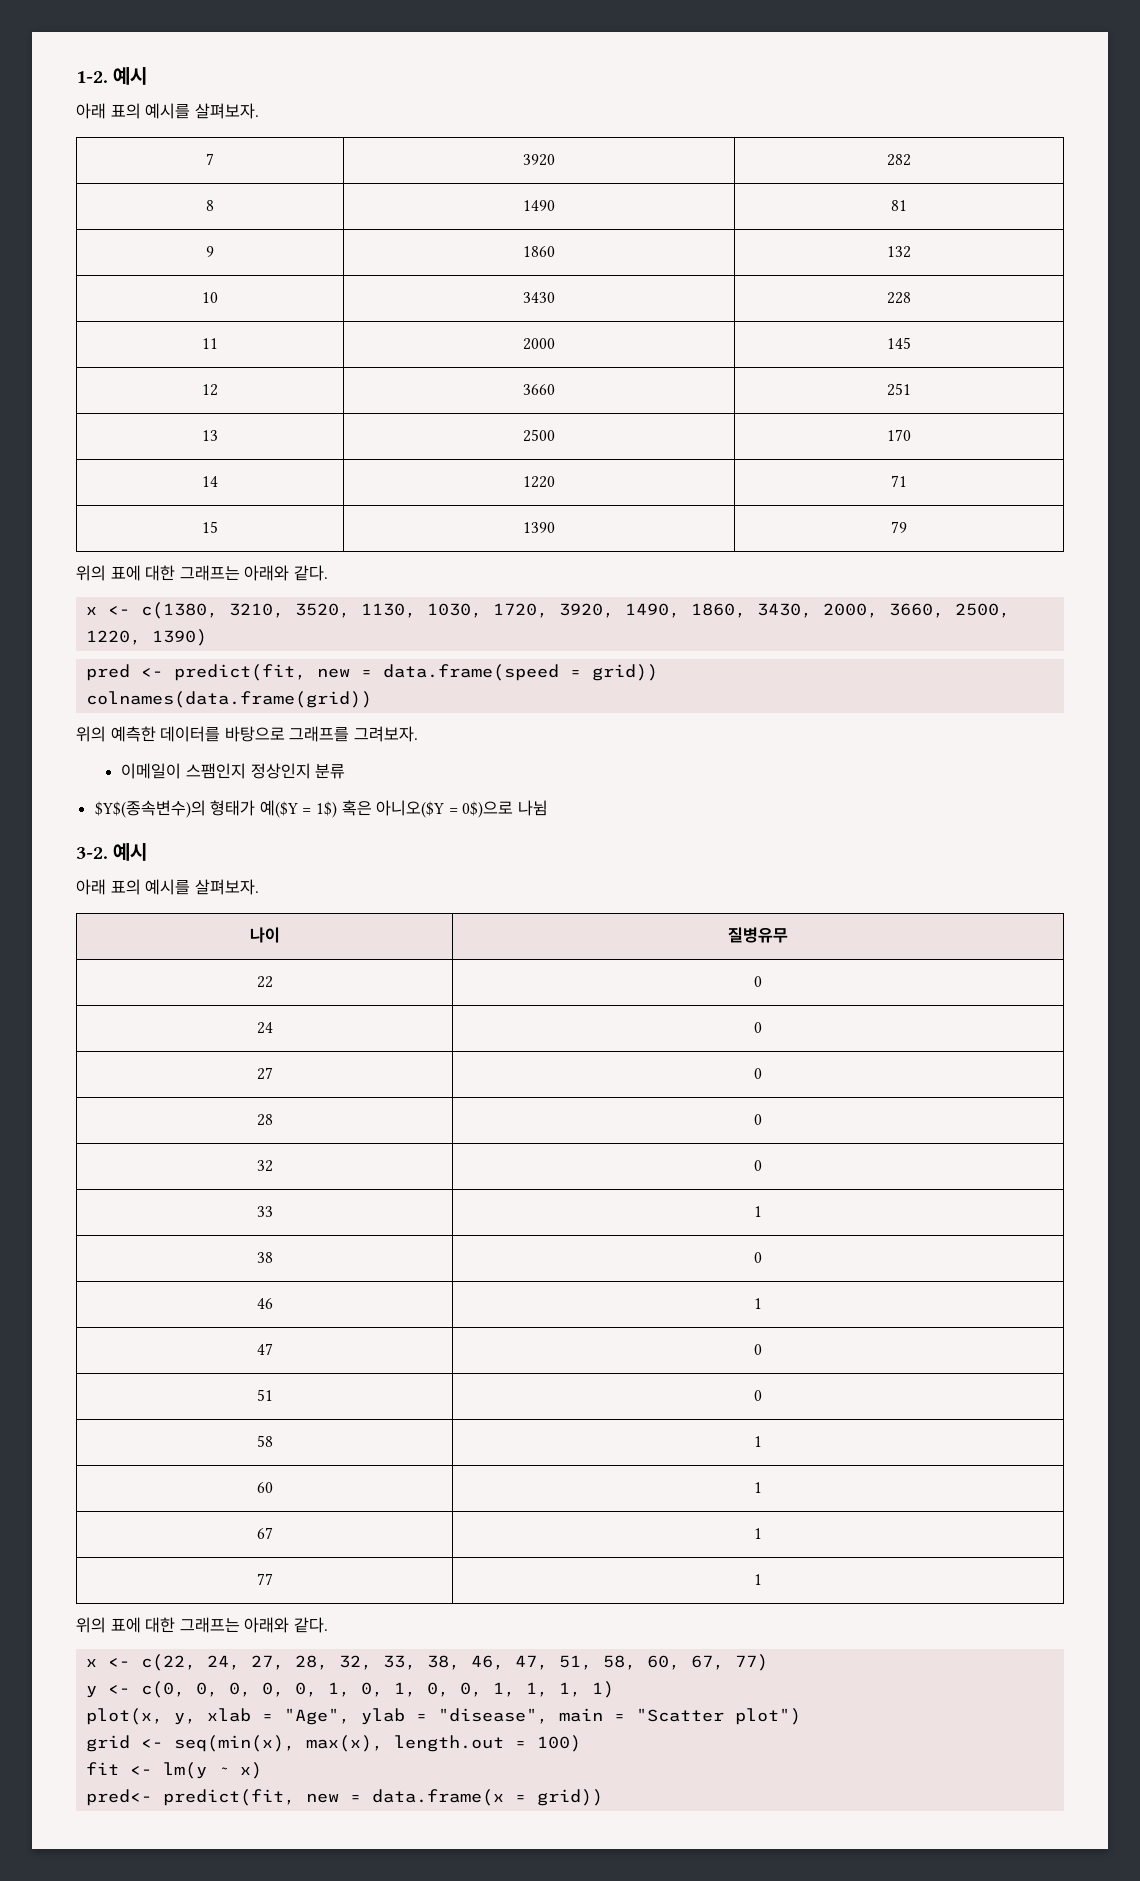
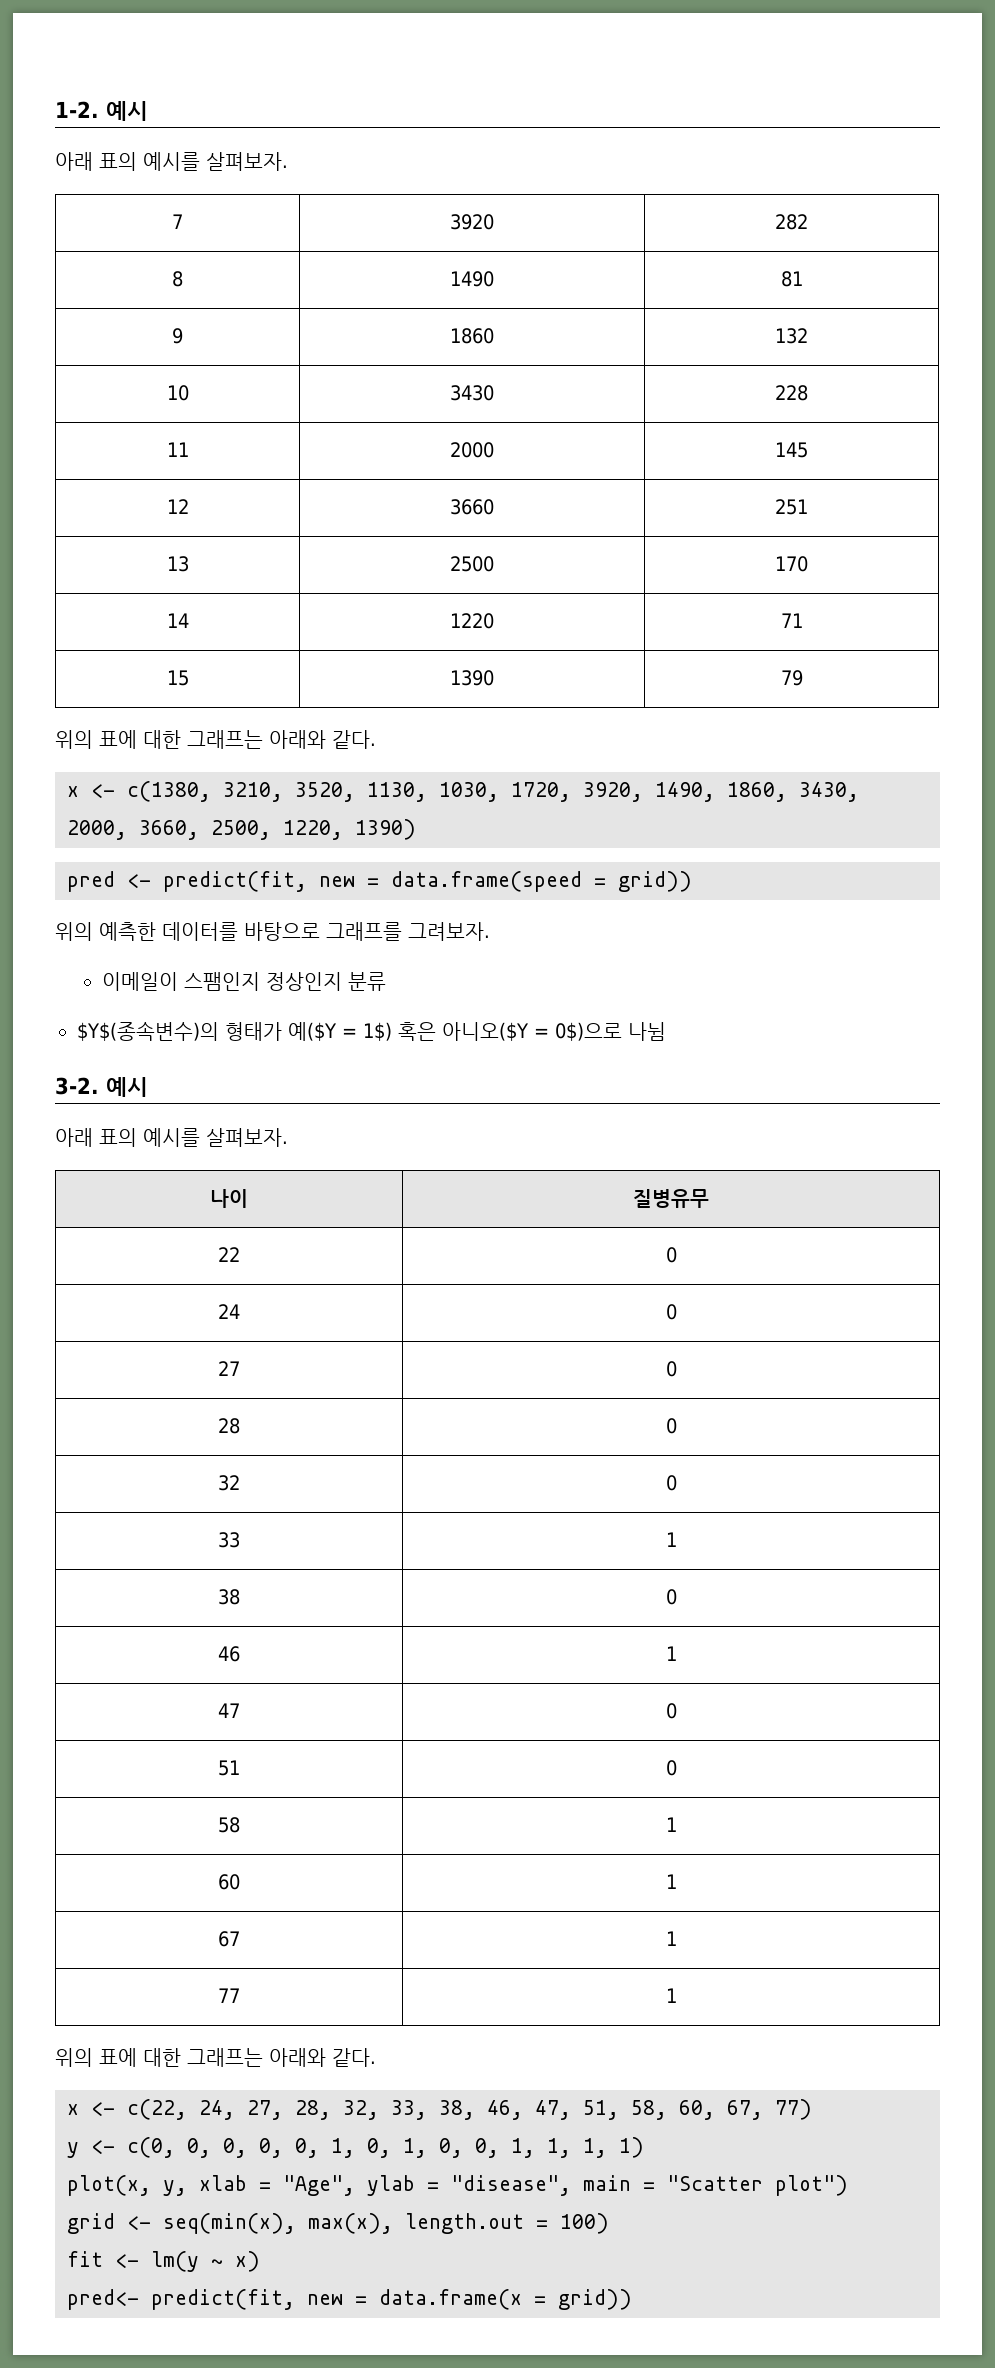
- colnames(data.frame(grid))

